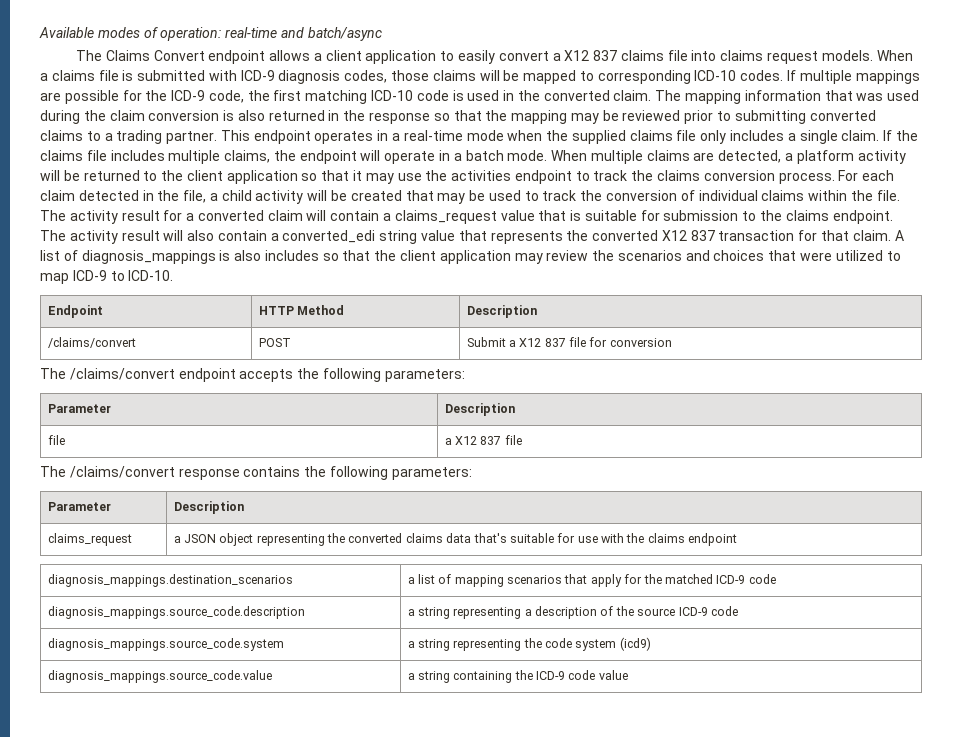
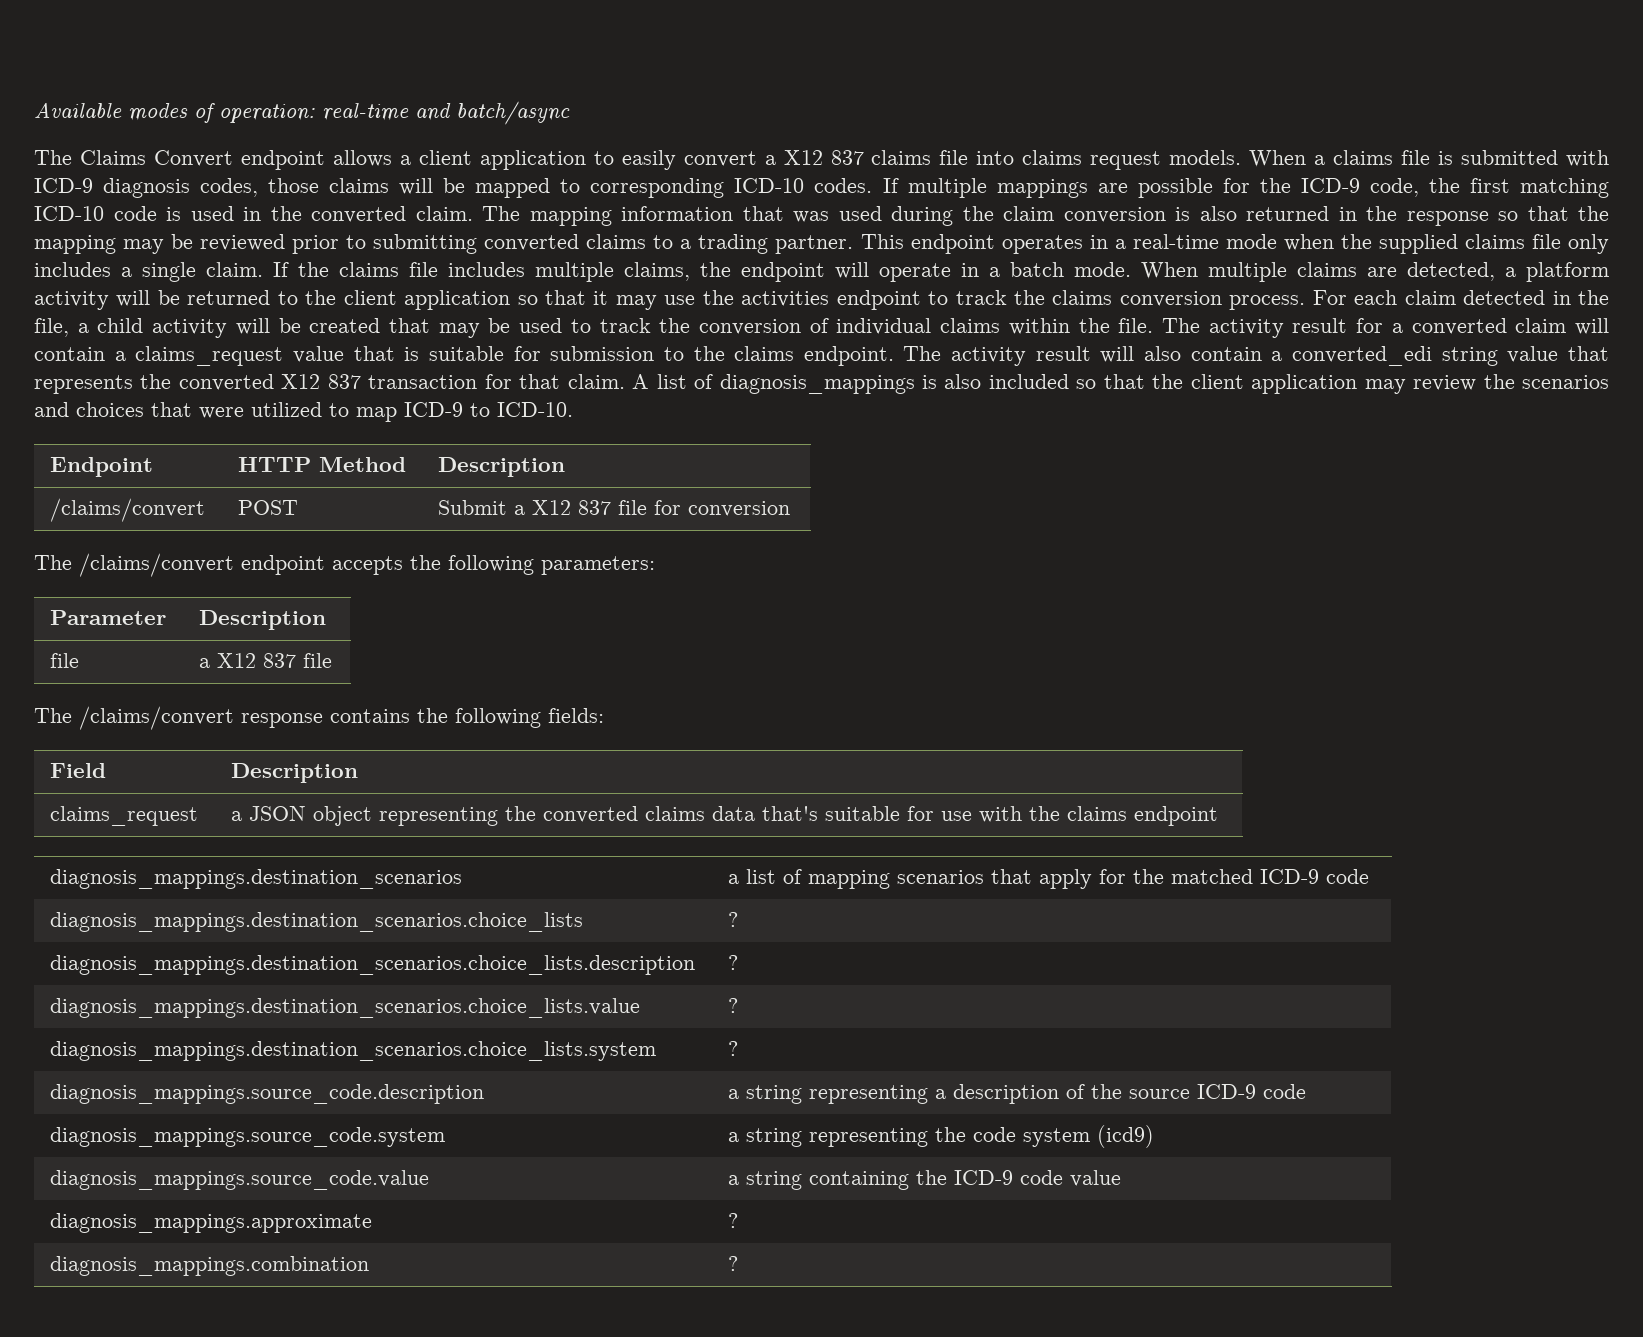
- A list of diagnosis_mappings is also includes so that the client application may review the scenarios and choices that were utilized to map ICD-9 to ICD-10.
+ A list of diagnosis_mappings is also included so that the client application may review the scenarios and choices that were utilized to map ICD-9 to ICD-10.
- The /claims/convert response contains the following parameters:
- Parameter | Description
+ The /claims/convert response contains the following fields:
+ Field | Description
+ diagnosis_mappings.destination_scenarios.choice_lists | ?
+ diagnosis_mappings.destination_scenarios.choice_lists.description | ?
+ diagnosis_mappings.destination_scenarios.choice_lists.value | ?
+ diagnosis_mappings.destination_scenarios.choice_lists.system | ?
+ diagnosis_mappings.approximate | ?
+ diagnosis_mappings.combination | ?

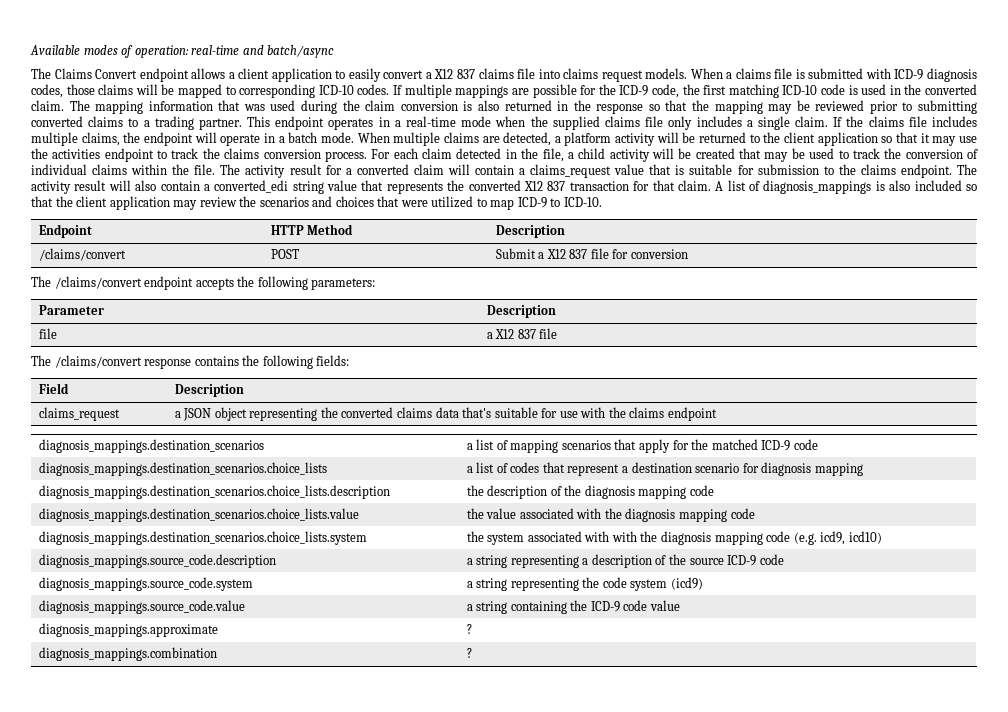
- diagnosis_mappings.destination_scenarios.choice_lists | ?
- diagnosis_mappings.destination_scenarios.choice_lists.description | ?
- diagnosis_mappings.destination_scenarios.choice_lists.value | ?
- diagnosis_mappings.destination_scenarios.choice_lists.system | ?
+ diagnosis_mappings.destination_scenarios.choice_lists | a list of codes that represent a destination scenario for diagnosis mapping
+ diagnosis_mappings.destination_scenarios.choice_lists.description | the description of the diagnosis mapping code
+ diagnosis_mappings.destination_scenarios.choice_lists.value | the value associated with the diagnosis mapping code
+ diagnosis_mappings.destination_scenarios.choice_lists.system | the system associated with with the diagnosis mapping code (e.g. icd9, icd10)

